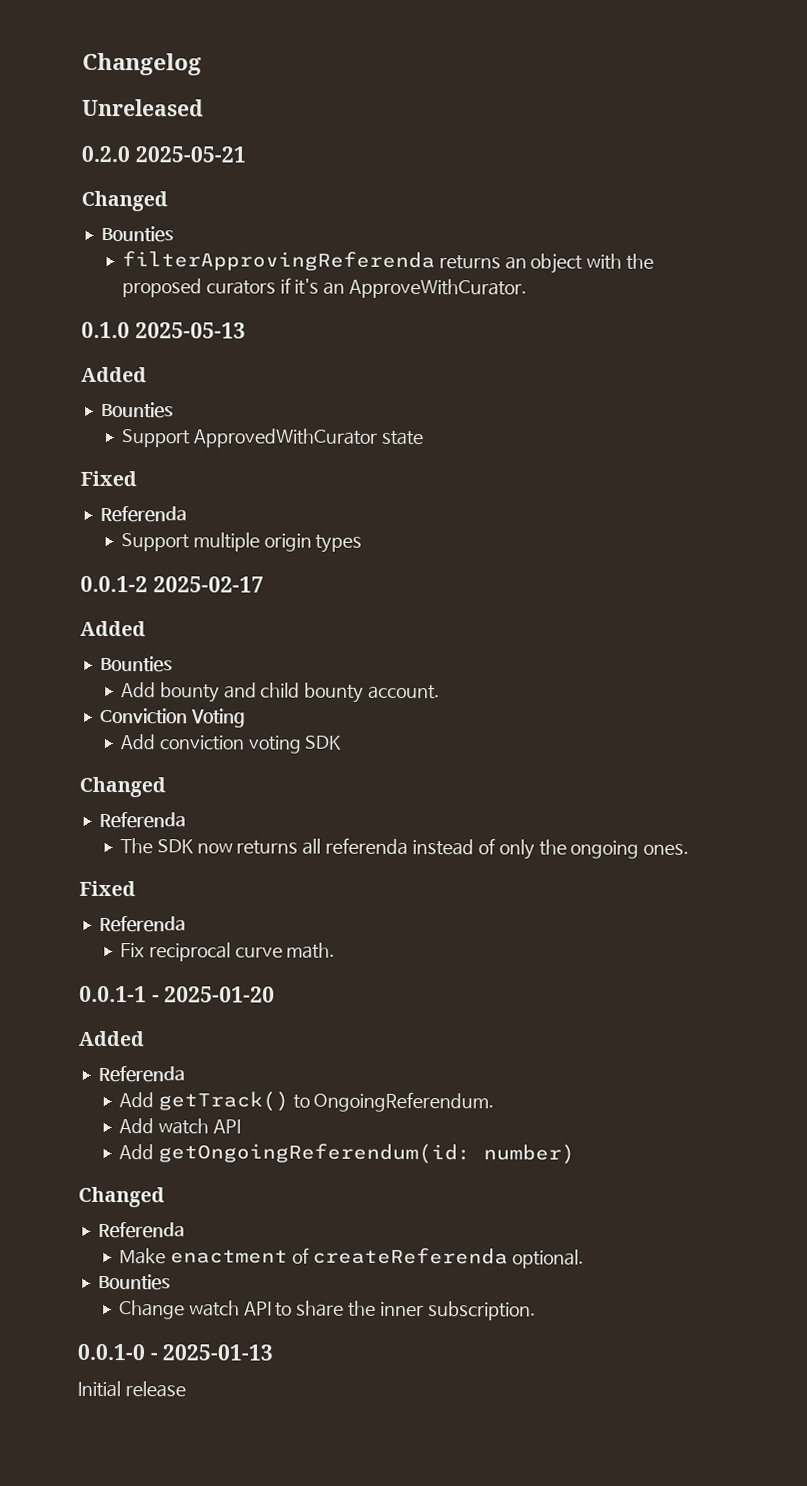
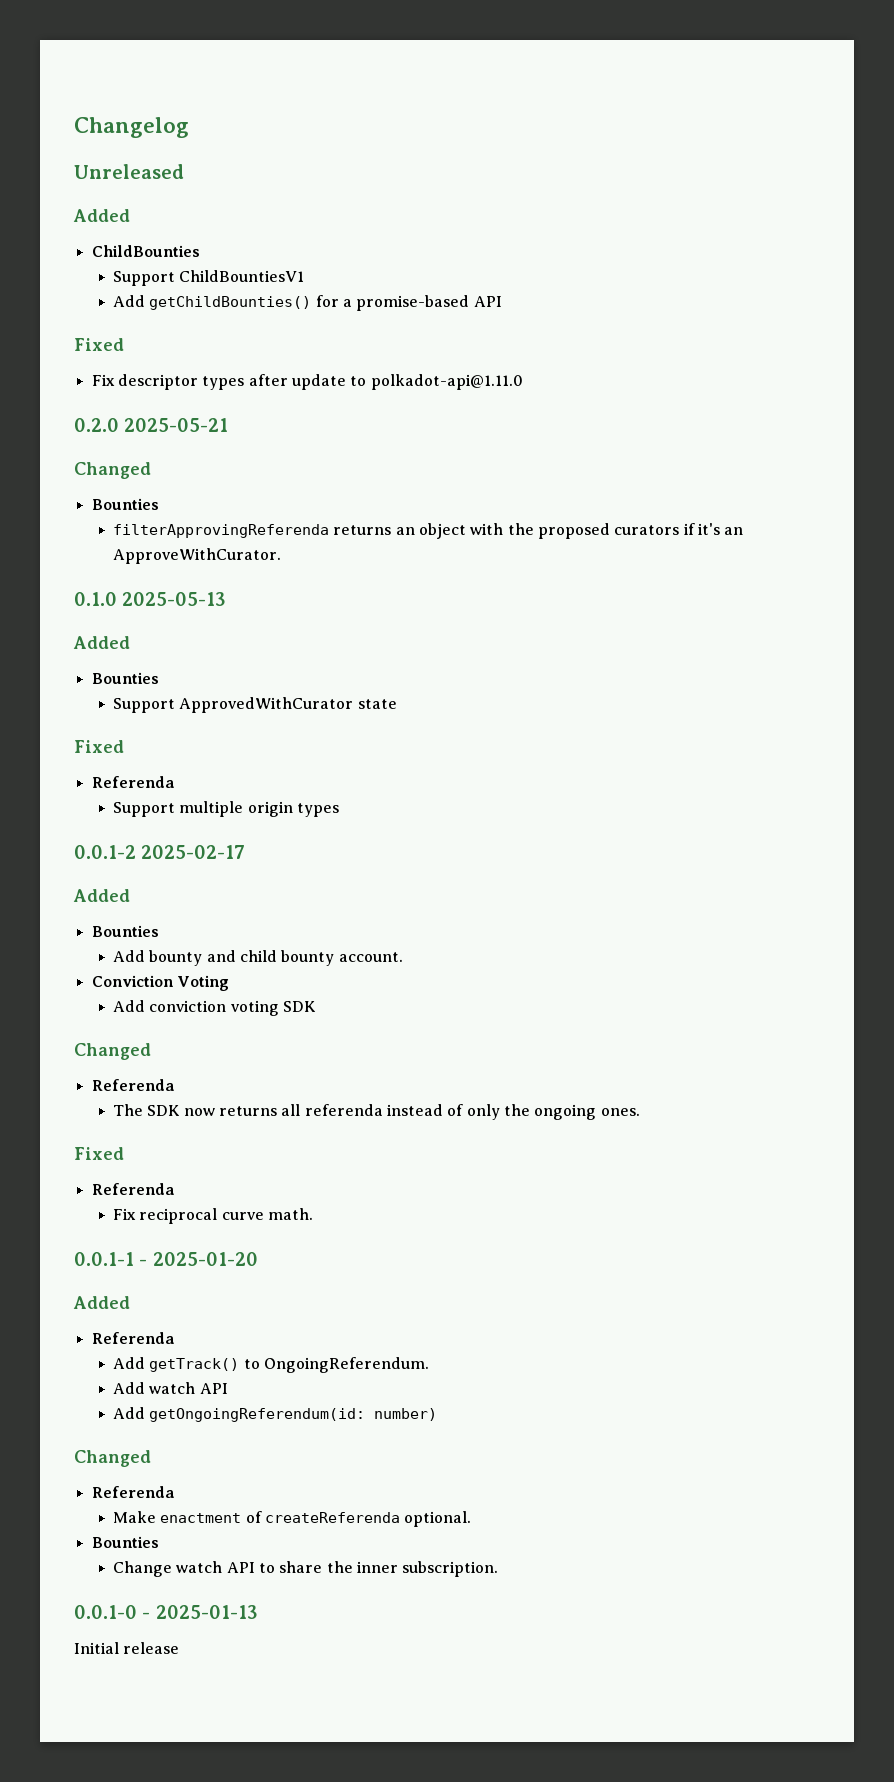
  Unreleased
+ Added
+ ChildBounties
+ Support ChildBountiesV1
+ Add getChildBounties() for a promise-based API
+ Fixed
+ Fix descriptor types after update to polkadot-api@1.11.0

